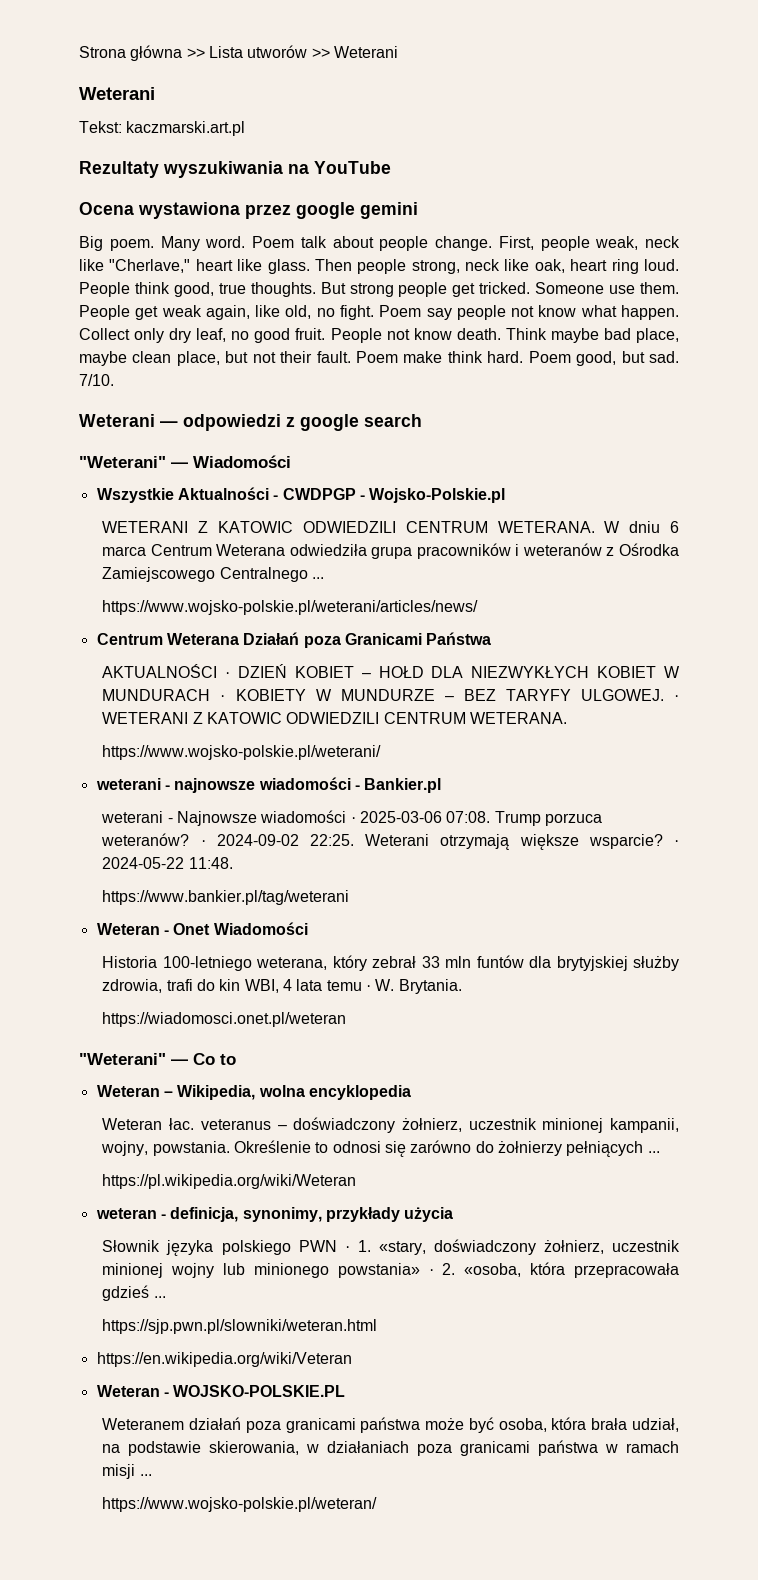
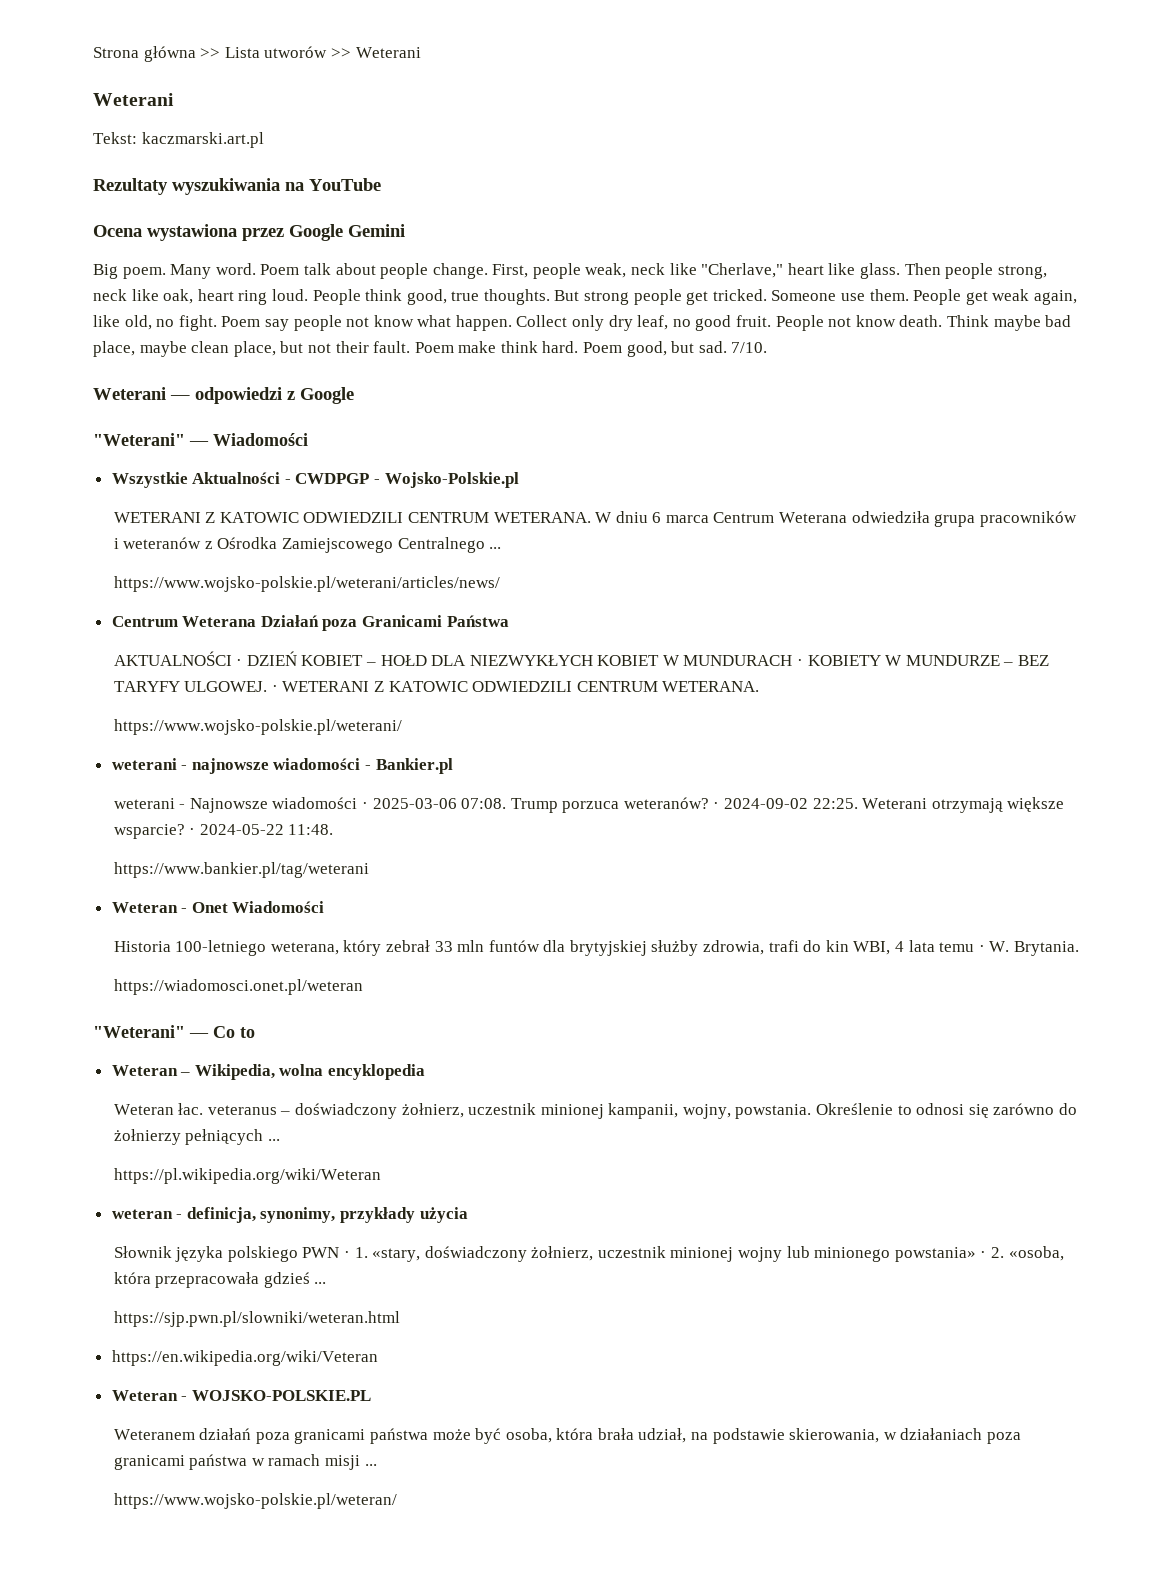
- Ocena wystawiona przez google gemini
+ Ocena wystawiona przez Google Gemini
- Weterani — odpowiedzi z google search
+ Weterani — odpowiedzi z Google

